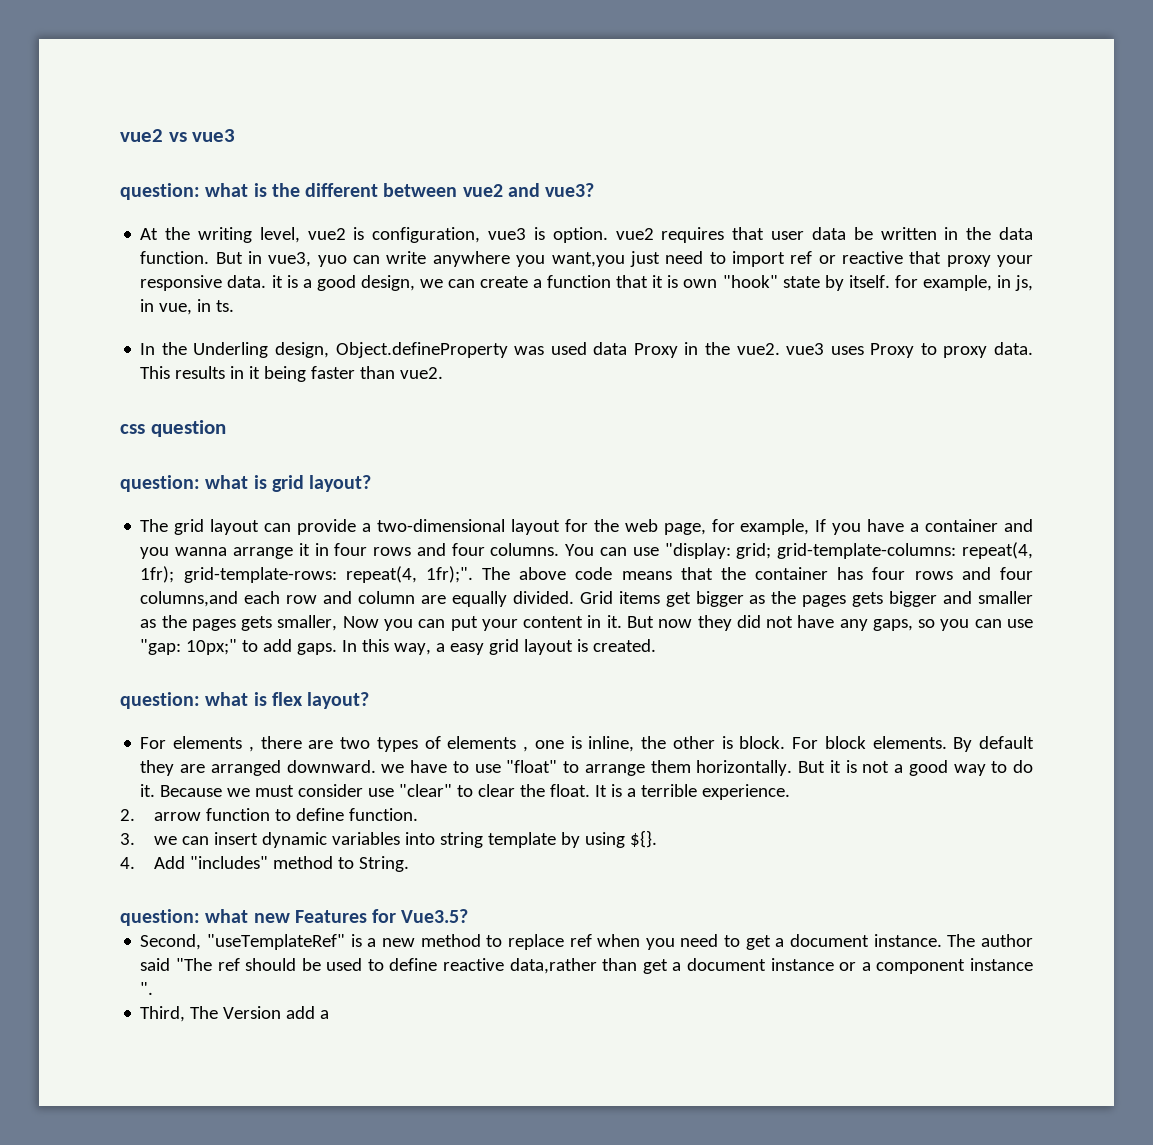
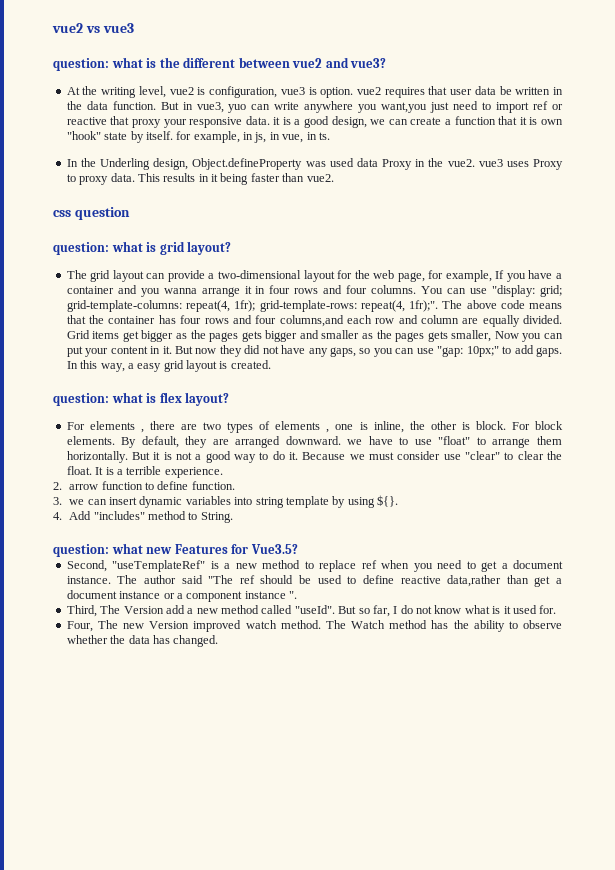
- By default they are arranged downward. we have to use "float" to arrange them horizontally.
+ By default, they are arranged downward. we have to use "float" to arrange them horizontally.
- Third, The Version add a
+ Third, The Version add a new method called "useId". But so far, I do not know what is it used for.
+ Four, The new Version improved watch method. The Watch method has the ability to observe whether the data has changed.

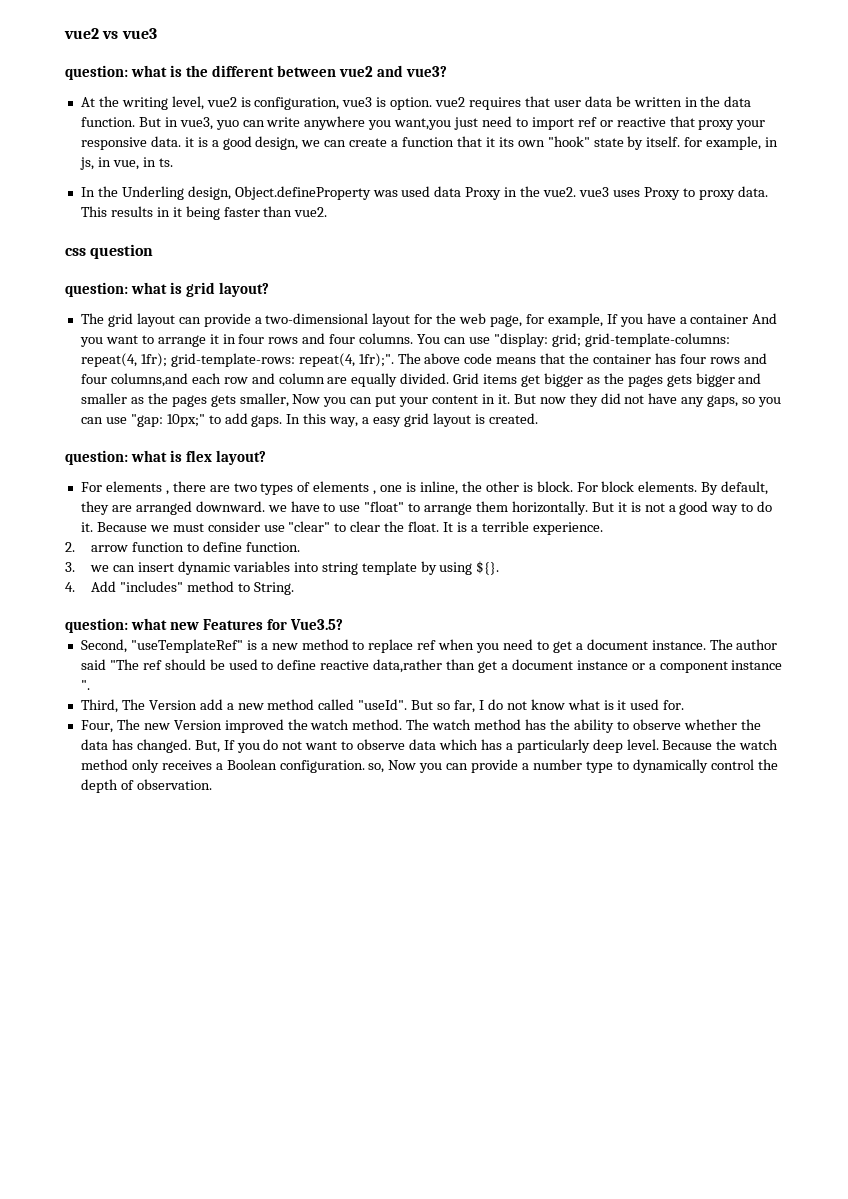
- But in vue3, yuo can write anywhere you want,you just need to import ref or reactive that proxy your responsive data. it is a good design, we can create a function that it is own "hook" state by itself. for example, in js, in vue, in ts.
+ But in vue3, yuo can write anywhere you want,you just need to import ref or reactive that proxy your responsive data. it is a good design, we can create a function that it its own "hook" state by itself. for example, in js, in vue, in ts.
- The grid layout can provide a two-dimensional layout for the web page, for example, If you have a container and you wanna arrange it in four rows and four columns.
+ The grid layout can provide a two-dimensional layout for the web page, for example, If you have a container And you want to arrange it in four rows and four columns.
- Four, The new Version improved watch method.
+ Four, The new Version improved the watch method.
- The Watch method has the ability to observe whether the data has changed.
+ The watch method has the ability to observe whether the data has changed.
+ But, If you do not want to observe data which has a particularly deep level. Because the watch method only receives a Boolean configuration. so, Now you can provide a number type to dynamically control the depth of observation.

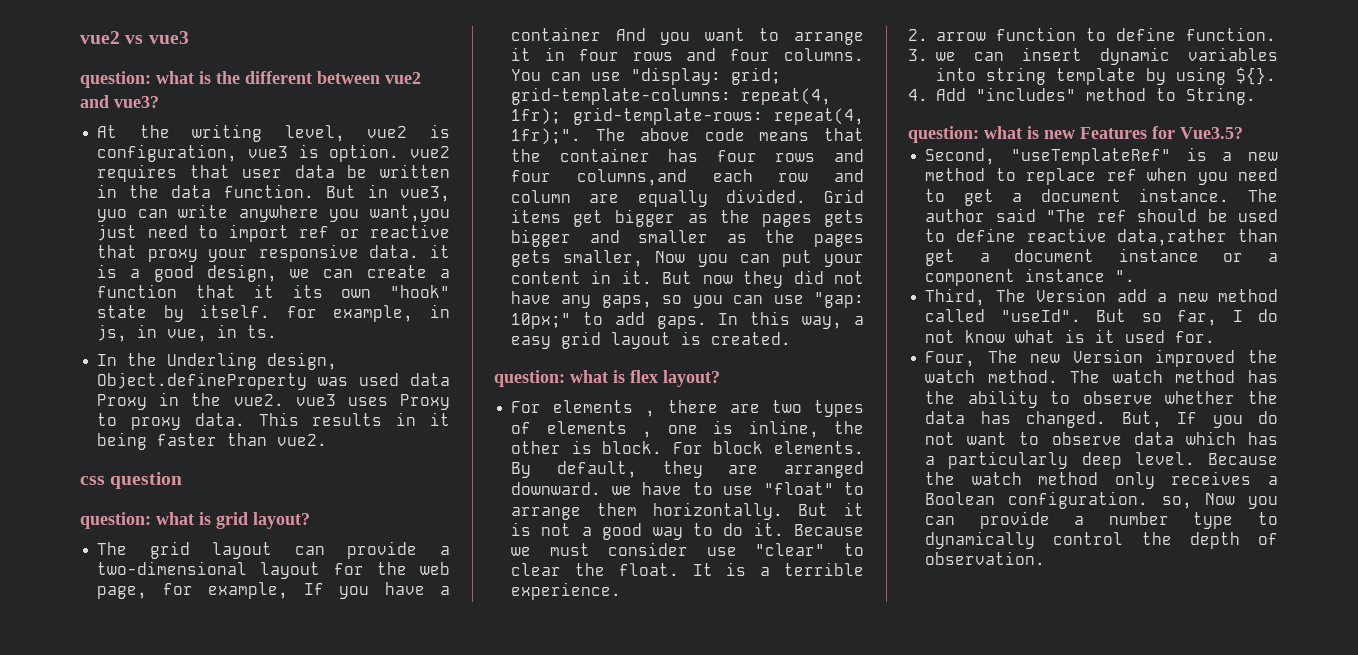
- question: what new Features for Vue3.5?
+ question: what is new Features for Vue3.5?

